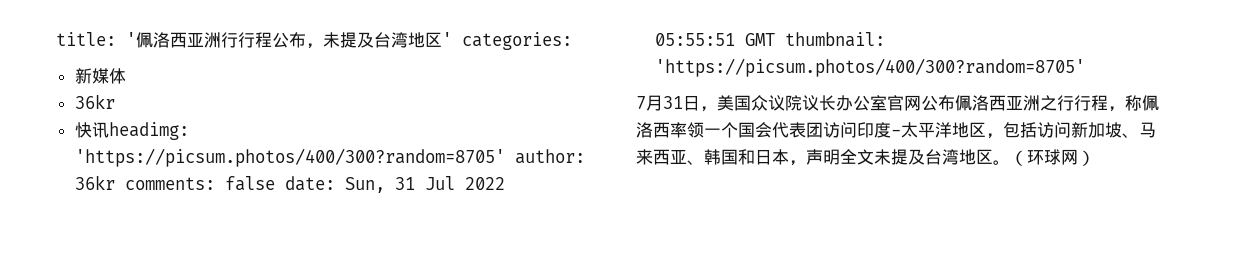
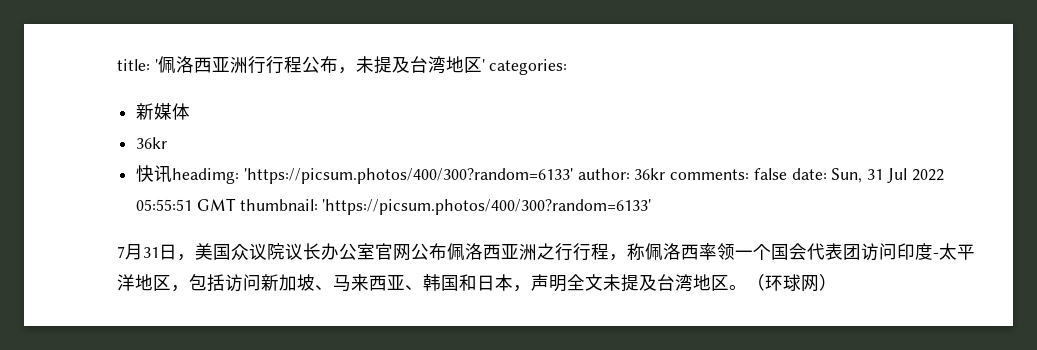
- 快讯headimg: 'https://picsum.photos/400/300?random=8705' author: 36kr comments: false date: Sun, 31 Jul 2022 05:55:51 GMT thumbnail: 'https://picsum.photos/400/300?random=8705'
+ 快讯headimg: 'https://picsum.photos/400/300?random=6133' author: 36kr comments: false date: Sun, 31 Jul 2022 05:55:51 GMT thumbnail: 'https://picsum.photos/400/300?random=6133'

